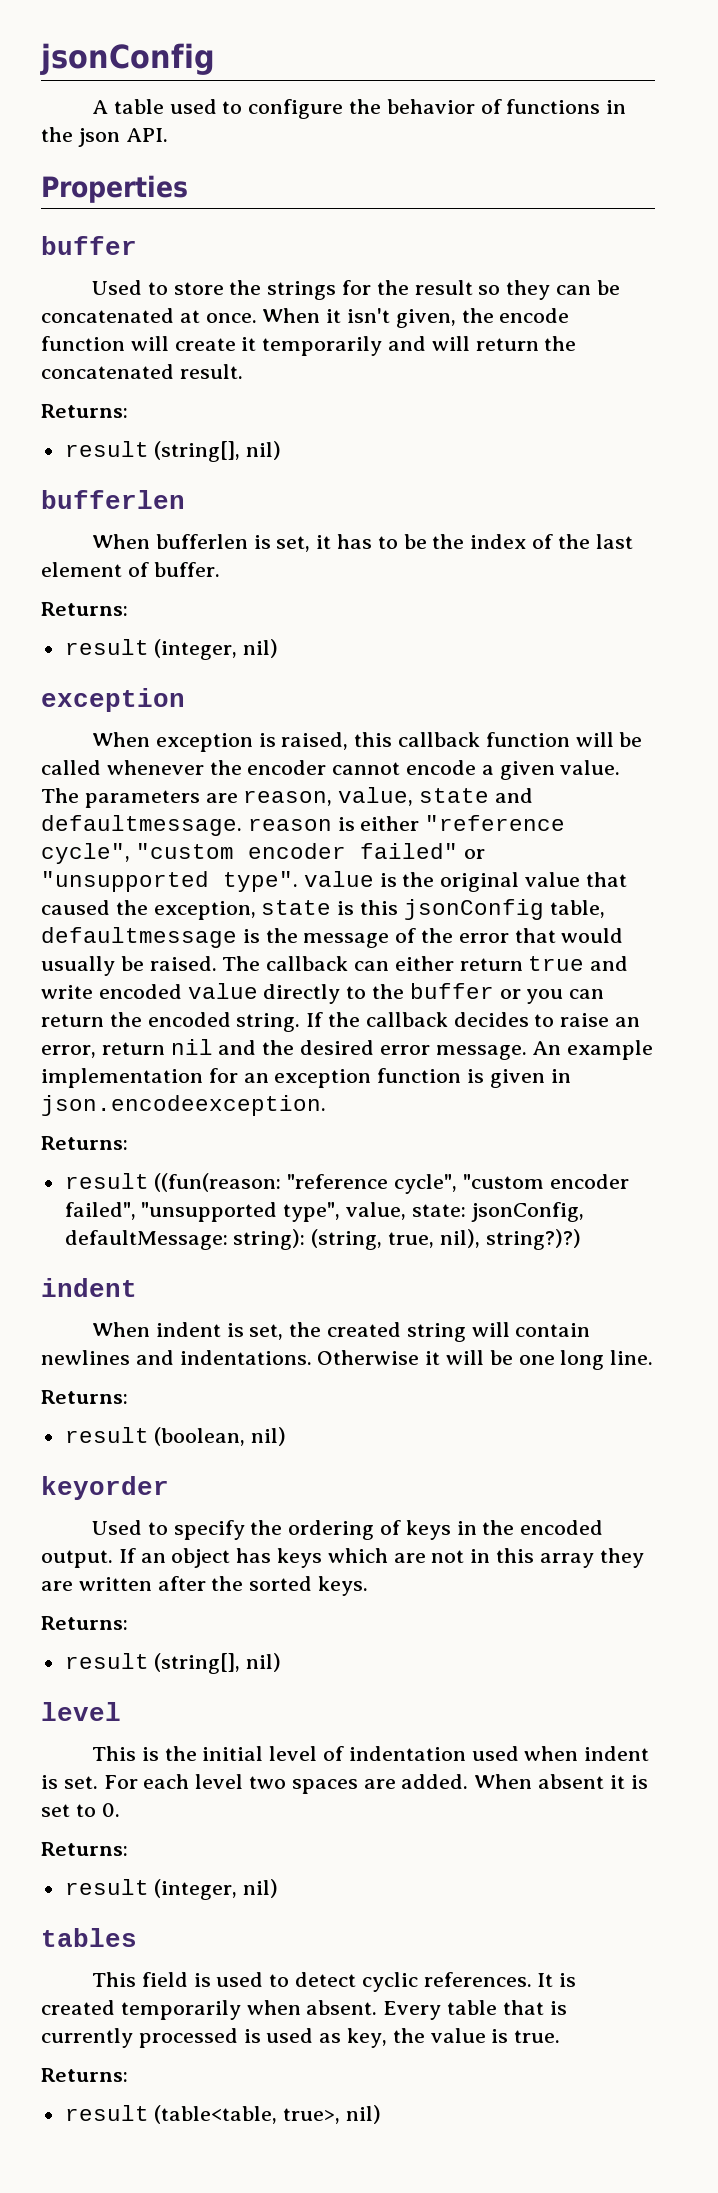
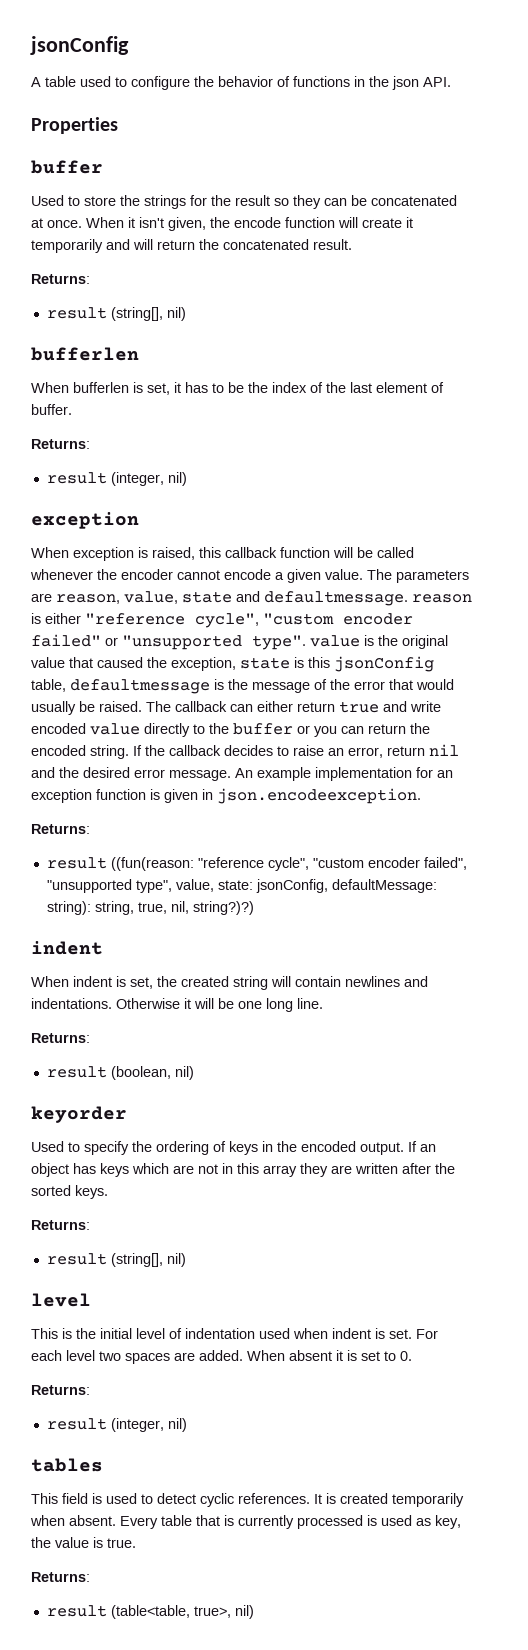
- result ((fun(reason: "reference cycle", "custom encoder failed", "unsupported type", value, state: jsonConfig, defaultMessage: string): (string, true, nil), string?)?)
+ result ((fun(reason: "reference cycle", "custom encoder failed", "unsupported type", value, state: jsonConfig, defaultMessage: string): string, true, nil, string?)?)

